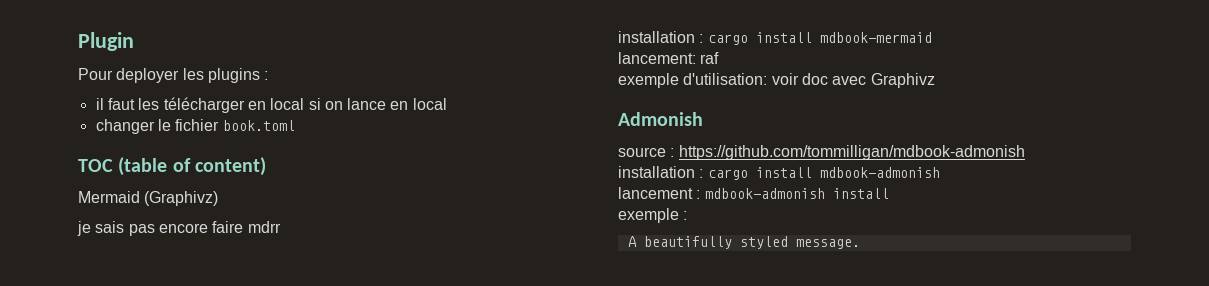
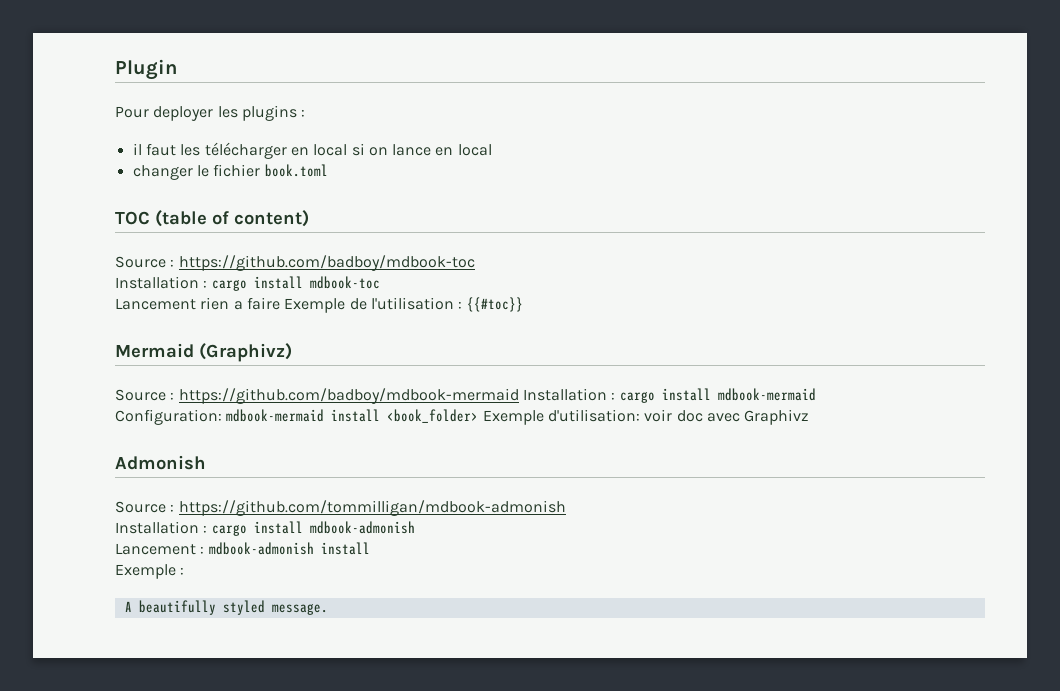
+ Source : https://github.com/badboy/mdbook-toc
+ Installation : cargo install mdbook-toc
+ Lancement rien a faire Exemple de l'utilisation : {{#toc}}
  Mermaid (Graphivz)
- je sais pas encore faire mdrr
- installation : cargo install mdbook-mermaid
+ Source : https://github.com/badboy/mdbook-mermaid Installation : cargo install mdbook-mermaid
- lancement: raf
- exemple d'utilisation: voir doc avec Graphivz
+ Configuration: mdbook-mermaid install <book_folder> Exemple d'utilisation: voir doc avec Graphivz
- source : https://github.com/tommilligan/mdbook-admonish
+ Source : https://github.com/tommilligan/mdbook-admonish
- installation : cargo install mdbook-admonish
+ Installation : cargo install mdbook-admonish
- lancement : mdbook-admonish install
+ Lancement : mdbook-admonish install
- exemple :
+ Exemple :

